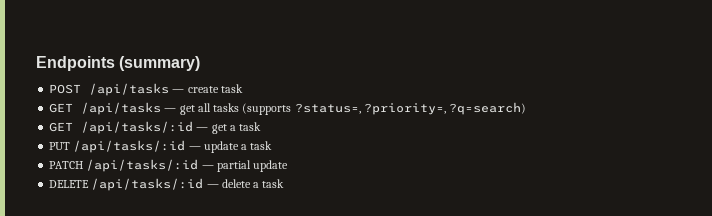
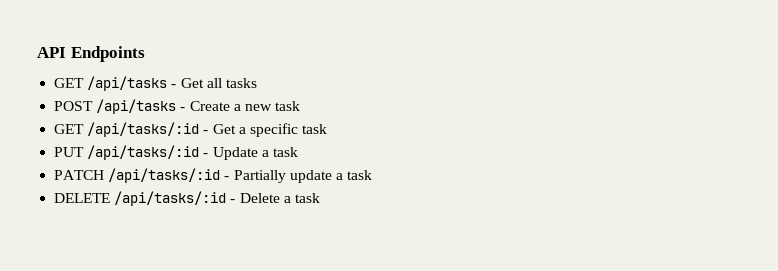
- Endpoints (summary)
- POST /api/tasks — create task
- GET /api/tasks — get all tasks (supports ?status=, ?priority=, ?q=search)
- GET /api/tasks/:id — get a task
+ API Endpoints
+ GET /api/tasks - Get all tasks
+ POST /api/tasks - Create a new task
+ GET /api/tasks/:id - Get a specific task
- PUT /api/tasks/:id — update a task
+ PUT /api/tasks/:id - Update a task
- PATCH /api/tasks/:id — partial update
+ PATCH /api/tasks/:id - Partially update a task
- DELETE /api/tasks/:id — delete a task
+ DELETE /api/tasks/:id - Delete a task

